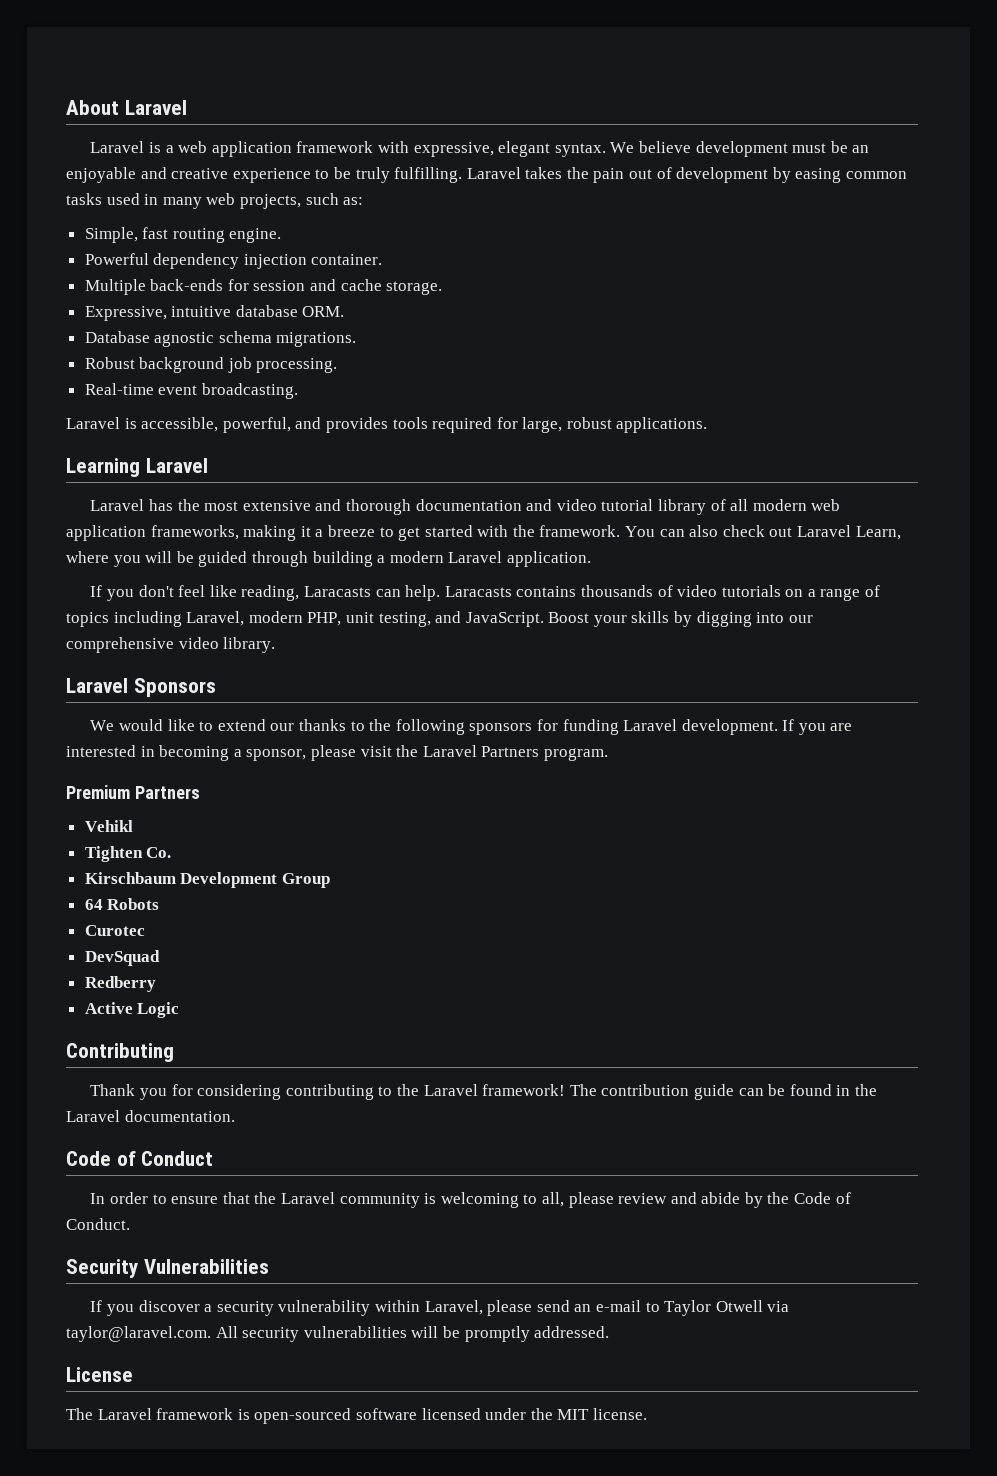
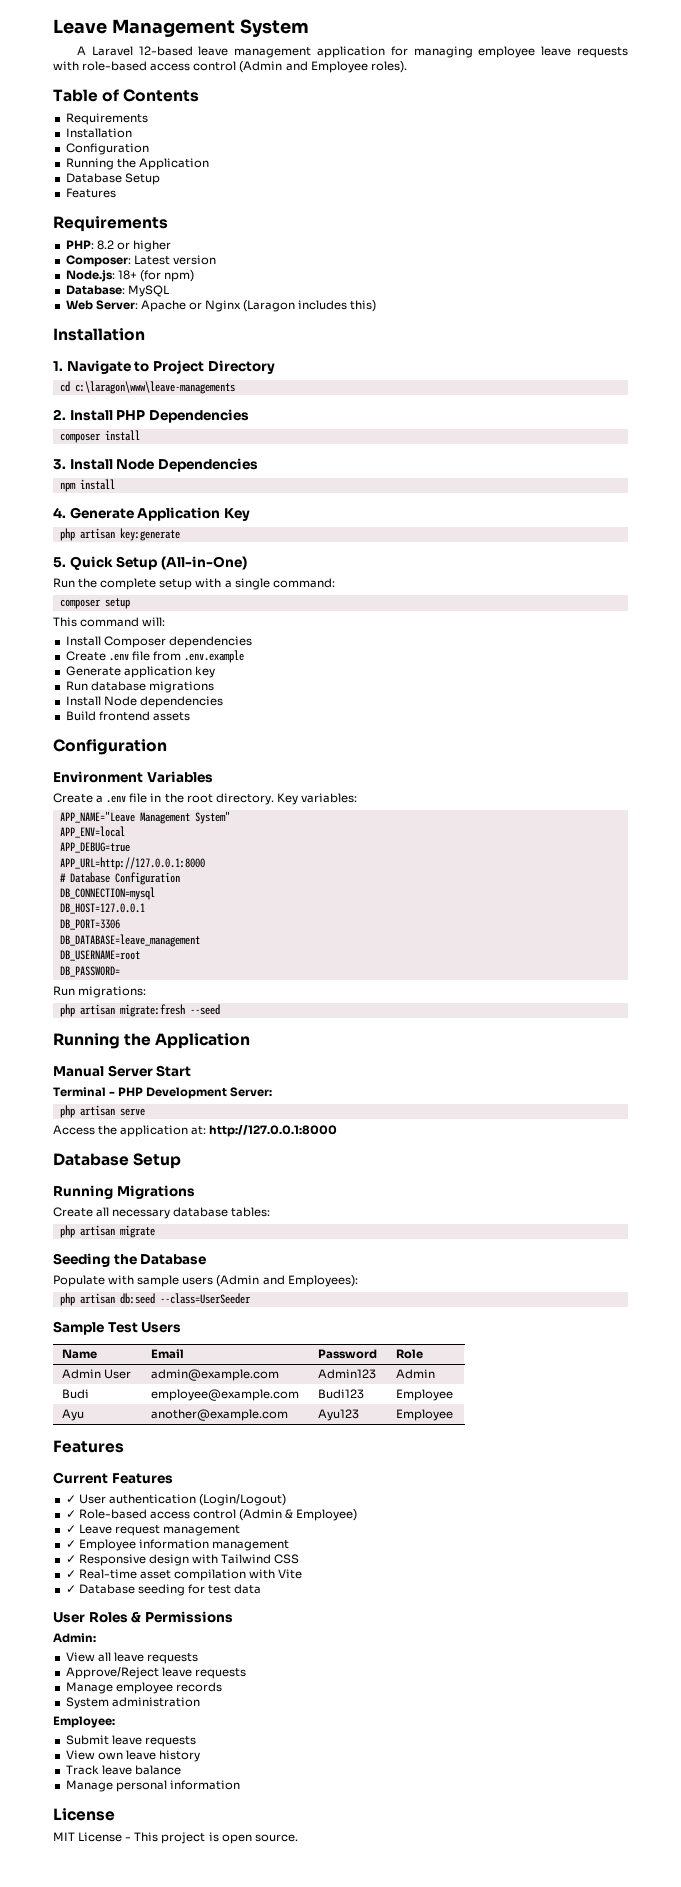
- About Laravel
- Laravel is a web application framework with expressive, elegant syntax. We believe development must be an enjoyable and creative experience to be truly fulfilling. Laravel takes the pain out of development by easing common tasks used in many web projects, such as:
- Simple, fast routing engine.
- Powerful dependency injection container.
- Multiple back-ends for session and cache storage.
- Expressive, intuitive database ORM.
- Database agnostic schema migrations.
- Robust background job processing.
- Real-time event broadcasting.
- Laravel is accessible, powerful, and provides tools required for large, robust applications.
- Learning Laravel
- Laravel has the most extensive and thorough documentation and video tutorial library of all modern web application frameworks, making it a breeze to get started with the framework. You can also check out Laravel Learn, where you will be guided through building a modern Laravel application.
- If you don't feel like reading, Laracasts can help. Laracasts contains thousands of video tutorials on a range of topics including Laravel, modern PHP, unit testing, and JavaScript. Boost your skills by digging into our comprehensive video library.
- Laravel Sponsors
- We would like to extend our thanks to the following sponsors for funding Laravel development. If you are interested in becoming a sponsor, please visit the Laravel Partners program.
- Premium Partners
- Vehikl
- Tighten Co.
- Kirschbaum Development Group
- 64 Robots
- Curotec
- DevSquad
- Redberry
- Active Logic
- Contributing
- Thank you for considering contributing to the Laravel framework! The contribution guide can be found in the Laravel documentation.
- Code of Conduct
- In order to ensure that the Laravel community is welcoming to all, please review and abide by the Code of Conduct.
- Security Vulnerabilities
- If you discover a security vulnerability within Laravel, please send an e-mail to Taylor Otwell via taylor@laravel.com. All security vulnerabilities will be promptly addressed.
+ Leave Management System
+ A Laravel 12-based leave management application for managing employee leave requests with role-based access control (Admin and Employee roles).
+ Table of Contents
+ Requirements
+ Installation
+ Configuration
+ Running the Application
+ Database Setup
+ Features
+ Requirements
+ PHP: 8.2 or higher
+ Composer: Latest version
+ Node.js: 18+ (for npm)
+ Database: MySQL
+ Web Server: Apache or Nginx (Laragon includes this)
+ Installation
+ 1. Navigate to Project Directory
+ cd c:\laragon\www\leave-managements
+ 2. Install PHP Dependencies
+ composer install
+ 3. Install Node Dependencies
+ npm install
+ 4. Generate Application Key
+ php artisan key:generate
+ 5. Quick Setup (All-in-One)
+ Run the complete setup with a single command:
+ composer setup
+ This command will:
+ Install Composer dependencies
+ Create .env file from .env.example
+ Generate application key
+ Run database migrations
+ Install Node dependencies
+ Build frontend assets
+ Configuration
+ Environment Variables
+ Create a .env file in the root directory. Key variables:
+ APP_NAME="Leave Management System"
+ APP_ENV=local
+ APP_DEBUG=true
+ APP_URL=http://127.0.0.1:8000
+ # Database Configuration
+ DB_CONNECTION=mysql
+ DB_HOST=127.0.0.1
+ DB_PORT=3306
+ DB_DATABASE=leave_management
+ DB_USERNAME=root
+ DB_PASSWORD=
+ Run migrations:
+ php artisan migrate:fresh --seed
+ Running the Application
+ Manual Server Start
+ Terminal - PHP Development Server:
+ php artisan serve
+ Access the application at: http://127.0.0.1:8000
+ Database Setup
+ Running Migrations
+ Create all necessary database tables:
+ php artisan migrate
+ Seeding the Database
+ Populate with sample users (Admin and Employees):
+ php artisan db:seed --class=UserSeeder
+ Sample Test Users
+ Name | Email | Password | Role
+ Admin User | admin@example.com | Admin123 | Admin
+ Budi | employee@example.com | Budi123 | Employee
+ Ayu | another@example.com | Ayu123 | Employee
+ Features
+ Current Features
+ ✓ User authentication (Login/Logout)
+ ✓ Role-based access control (Admin & Employee)
+ ✓ Leave request management
+ ✓ Employee information management
+ ✓ Responsive design with Tailwind CSS
+ ✓ Real-time asset compilation with Vite
+ ✓ Database seeding for test data
+ User Roles & Permissions
+ Admin:
+ View all leave requests
+ Approve/Reject leave requests
+ Manage employee records
+ System administration
+ Employee:
+ Submit leave requests
+ View own leave history
+ Track leave balance
+ Manage personal information
  License
- The Laravel framework is open-sourced software licensed under the MIT license.
+ MIT License - This project is open source.

